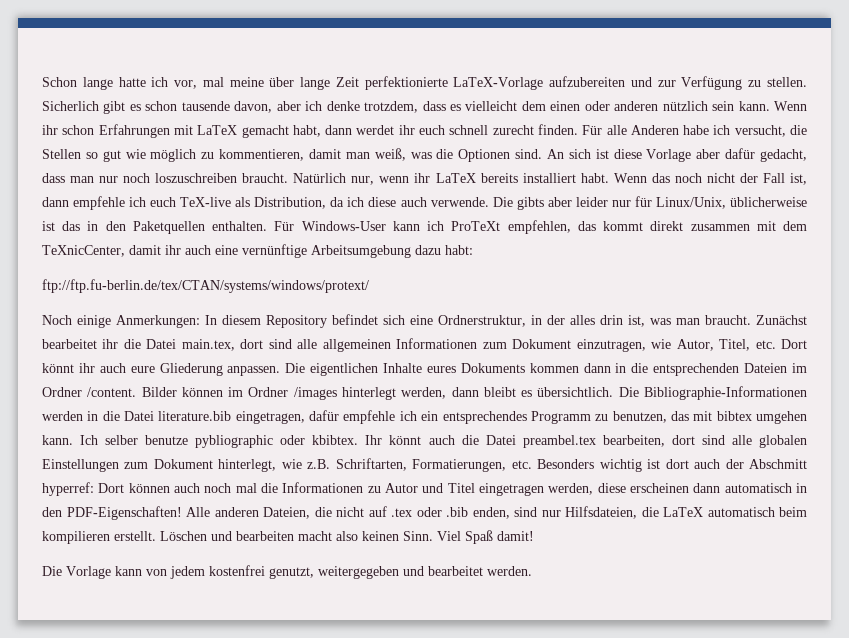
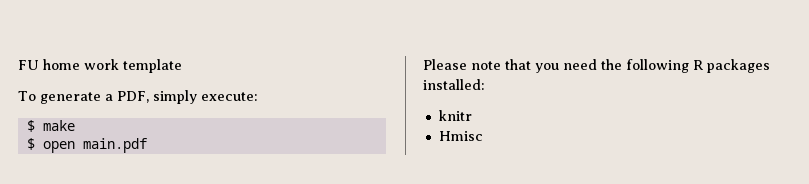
- Schon lange hatte ich vor, mal meine über lange Zeit perfektionierte LaTeX-Vorlage aufzubereiten und zur Verfügung zu stellen. Sicherlich gibt es schon tausende davon, aber ich denke trotzdem, dass es vielleicht dem einen oder anderen nützlich sein kann. Wenn ihr schon Erfahrungen mit LaTeX gemacht habt, dann werdet ihr euch schnell zurecht finden. Für alle Anderen habe ich versucht, die Stellen so gut wie möglich zu kommentieren, damit man weiß, was die Optionen sind. An sich ist diese Vorlage aber dafür gedacht, dass man nur noch loszuschreiben braucht. Natürlich nur, wenn ihr LaTeX bereits installiert habt. Wenn das noch nicht der Fall ist, dann empfehle ich euch TeX-live als Distribution, da ich diese auch verwende. Die gibts aber leider nur für Linux/Unix, üblicherweise ist das in den Paketquellen enthalten. Für Windows-User kann ich ProTeXt empfehlen, das kommt direkt zusammen mit dem TeXnicCenter, damit ihr auch eine vernünftige Arbeitsumgebung dazu habt:
- ftp://ftp.fu-berlin.de/tex/CTAN/systems/windows/protext/
- Noch einige Anmerkungen: In diesem Repository befindet sich eine Ordnerstruktur, in der alles drin ist, was man braucht. Zunächst bearbeitet ihr die Datei main.tex, dort sind alle allgemeinen Informationen zum Dokument einzutragen, wie Autor, Titel, etc. Dort könnt ihr auch eure Gliederung anpassen. Die eigentlichen Inhalte eures Dokuments kommen dann in die entsprechenden Dateien im Ordner /content. Bilder können im Ordner /images hinterlegt werden, dann bleibt es übersichtlich. Die Bibliographie-Informationen werden in die Datei literature.bib eingetragen, dafür empfehle ich ein entsprechendes Programm zu benutzen, das mit bibtex umgehen kann. Ich selber benutze pybliographic oder kbibtex. Ihr könnt auch die Datei preambel.tex bearbeiten, dort sind alle globalen Einstellungen zum Dokument hinterlegt, wie z.B. Schriftarten, Formatierungen, etc. Besonders wichtig ist dort auch der Abschmitt hyperref: Dort können auch noch mal die Informationen zu Autor und Titel eingetragen werden, diese erscheinen dann automatisch in den PDF-Eigenschaften! Alle anderen Dateien, die nicht auf .tex oder .bib enden, sind nur Hilfsdateien, die LaTeX automatisch beim kompilieren erstellt. Löschen und bearbeiten macht also keinen Sinn. Viel Spaß damit!
- Die Vorlage kann von jedem kostenfrei genutzt, weitergegeben und bearbeitet werden.
+ FU home work template
+ To generate a PDF, simply execute:
+ $ make
+ $ open main.pdf
+ Please note that you need the following R packages installed:
+ knitr
+ Hmisc

